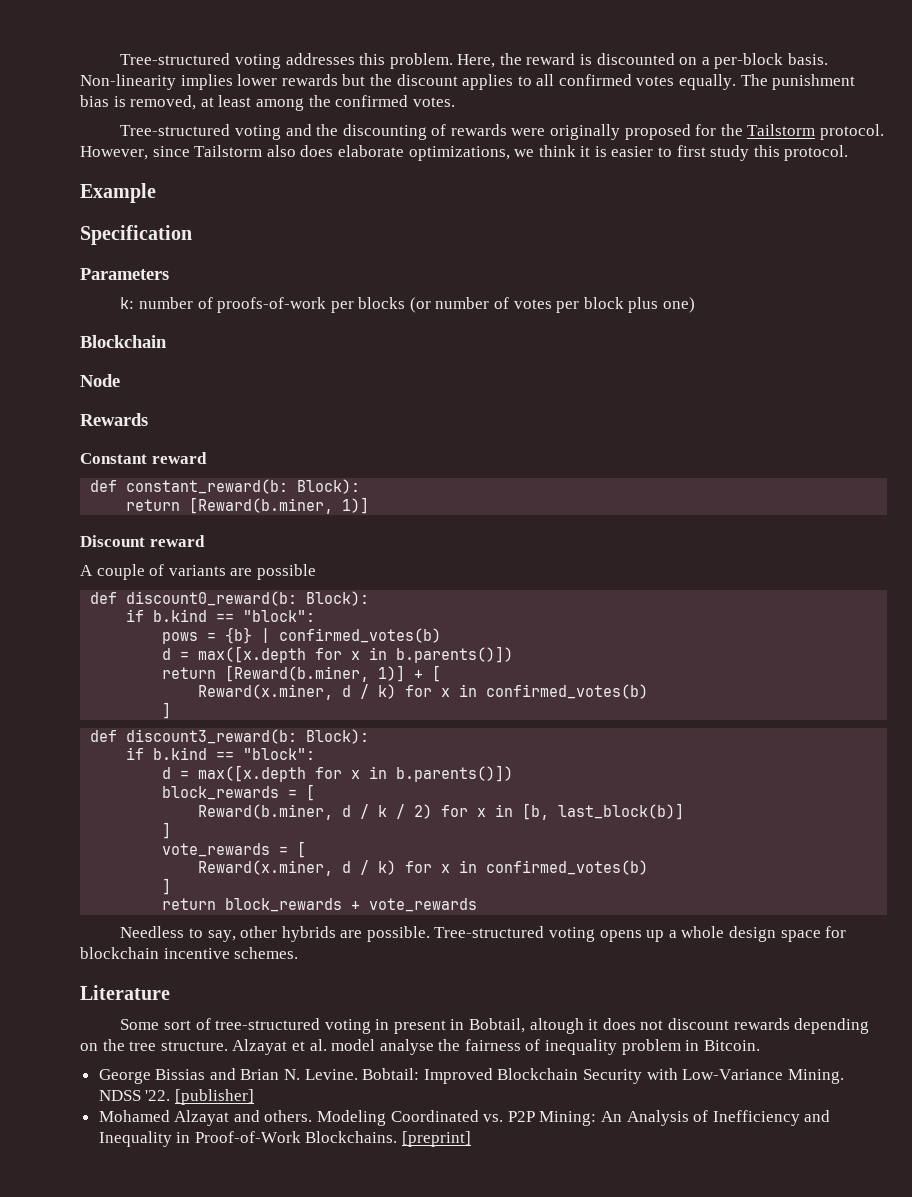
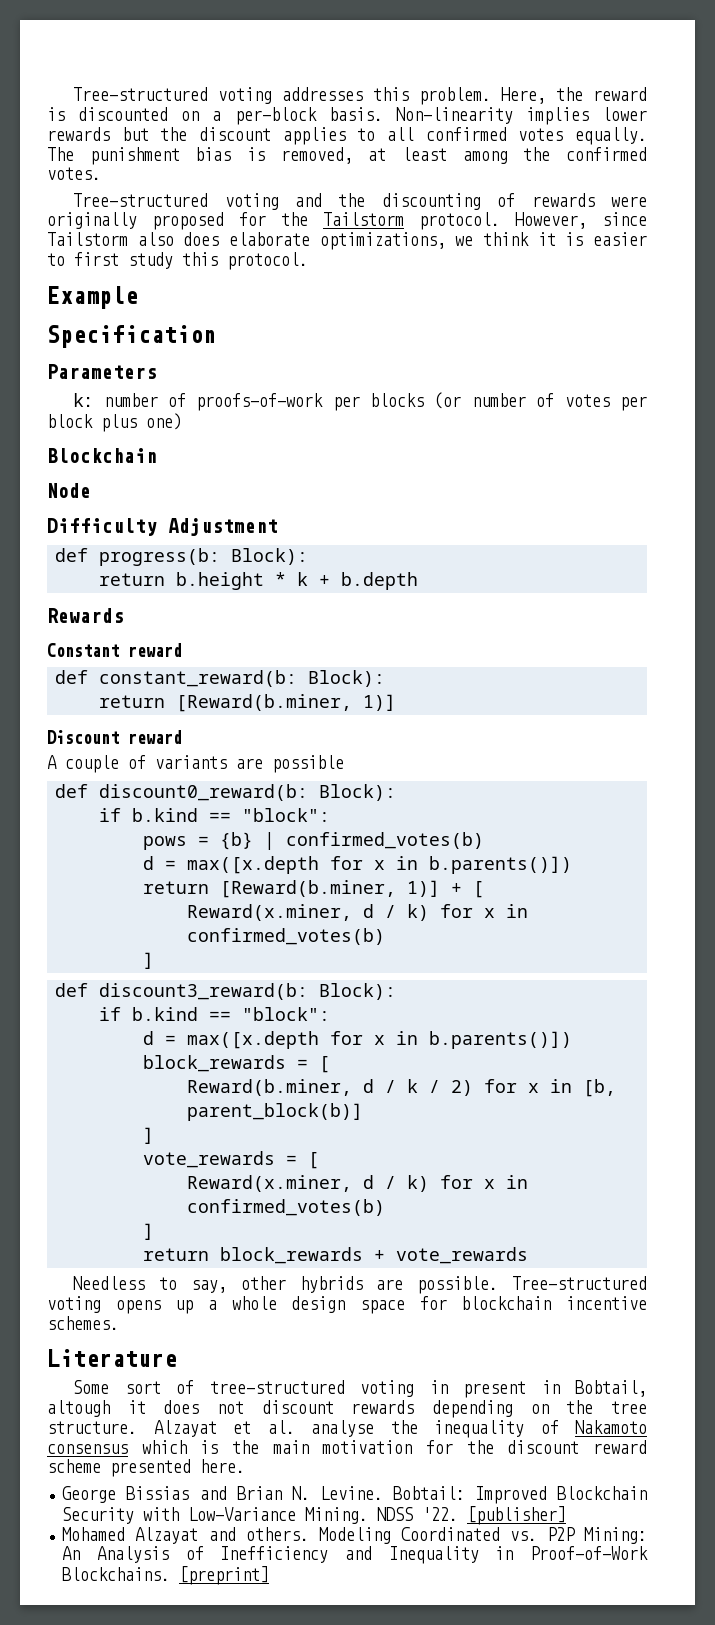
+ Difficulty Adjustment
+ def progress(b: Block):
+ return b.height * k + b.depth
- Reward(b.miner, d / k / 2) for x in [b, last_block(b)]
+ Reward(b.miner, d / k / 2) for x in [b, parent_block(b)]
- Alzayat et al. model analyse the fairness of inequality problem in Bitcoin.
+ Alzayat et al. analyse the inequality of Nakamoto consensus which is the main motivation for the discount reward scheme presented here.

